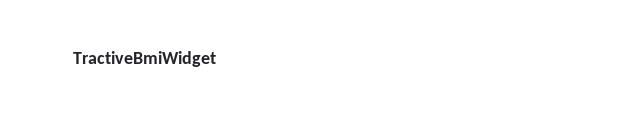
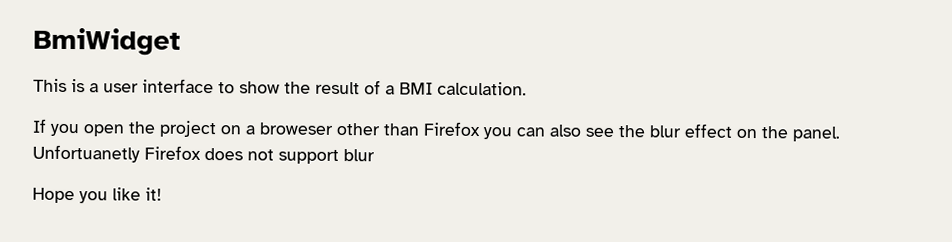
- TractiveBmiWidget
+ BmiWidget
+ This is a user interface to show the result of a BMI calculation.
+ If you open the project on a broweser other than Firefox you can also see the blur effect on the panel. Unfortuanetly Firefox does not support blur
+ Hope you like it!

